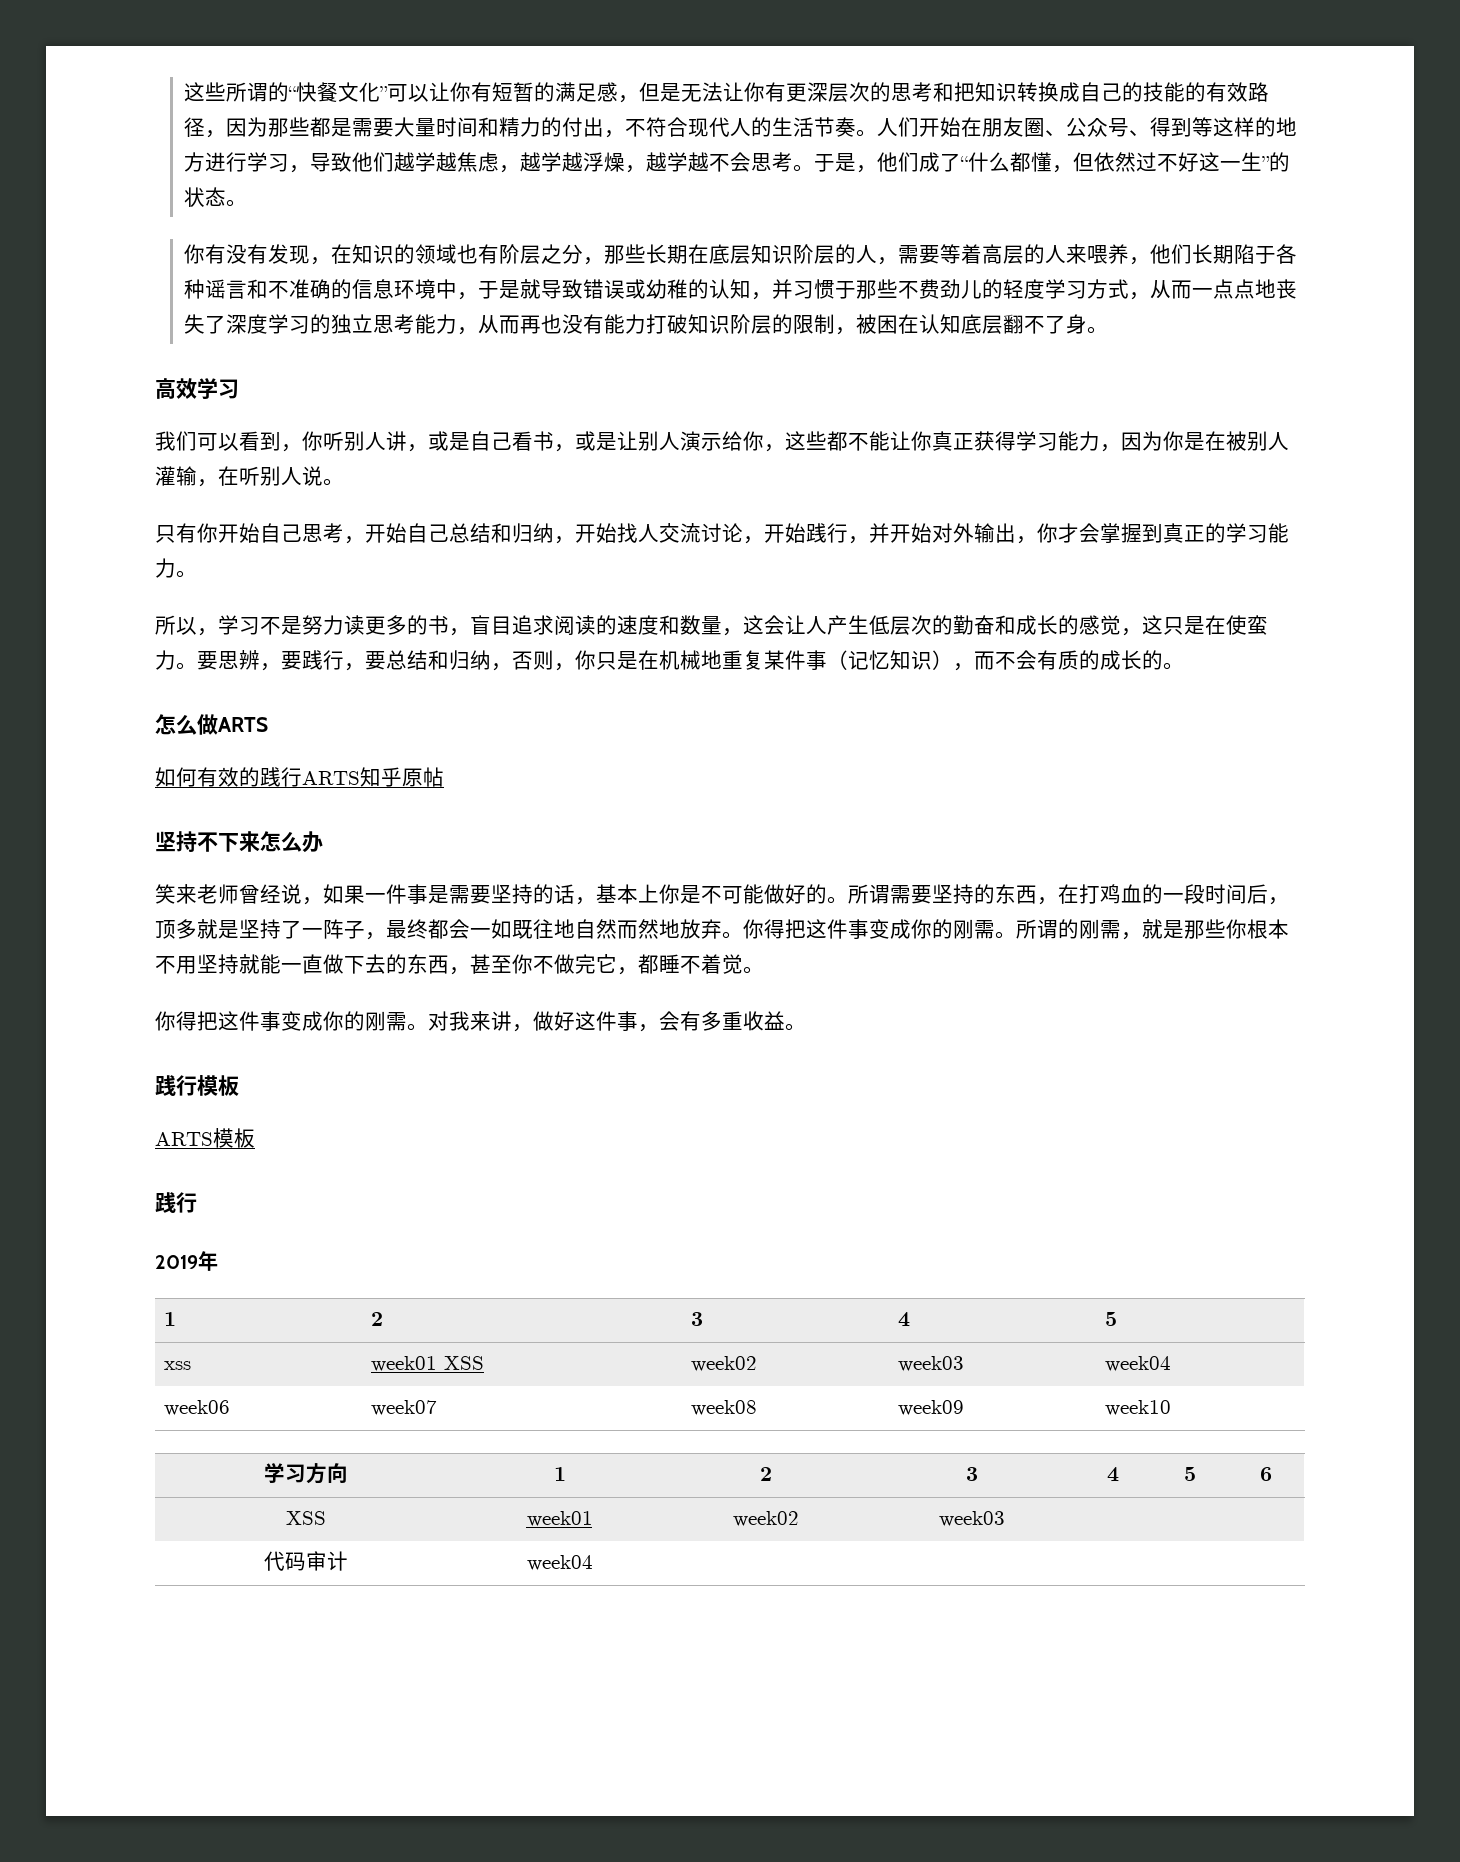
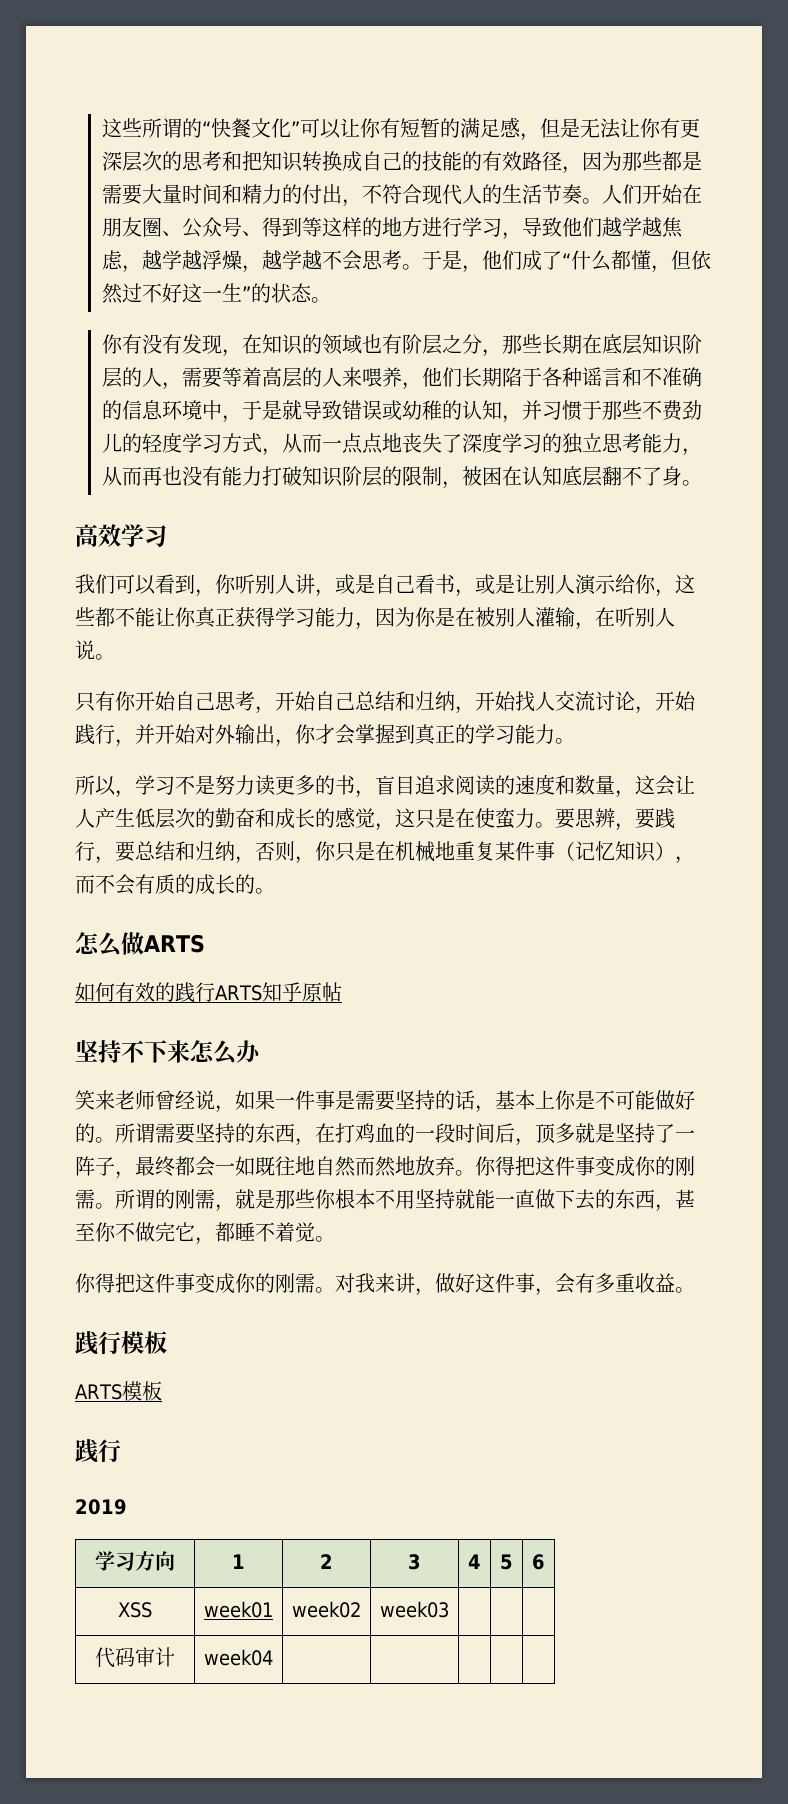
- 2019年
- 1 | 2 | 3 | 4 | 5
- xss | week01 XSS | week02 | week03 | week04
- week06 | week07 | week08 | week09 | week10
+ 2019

